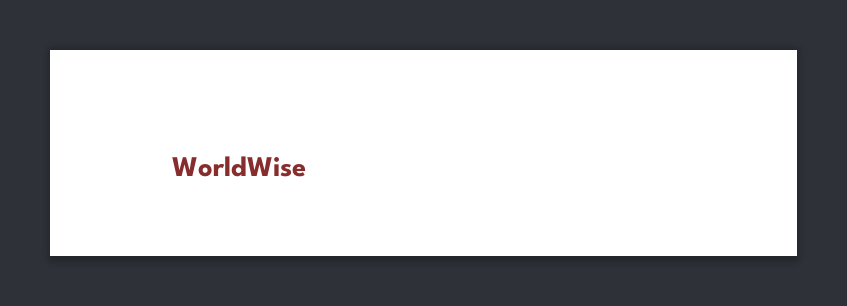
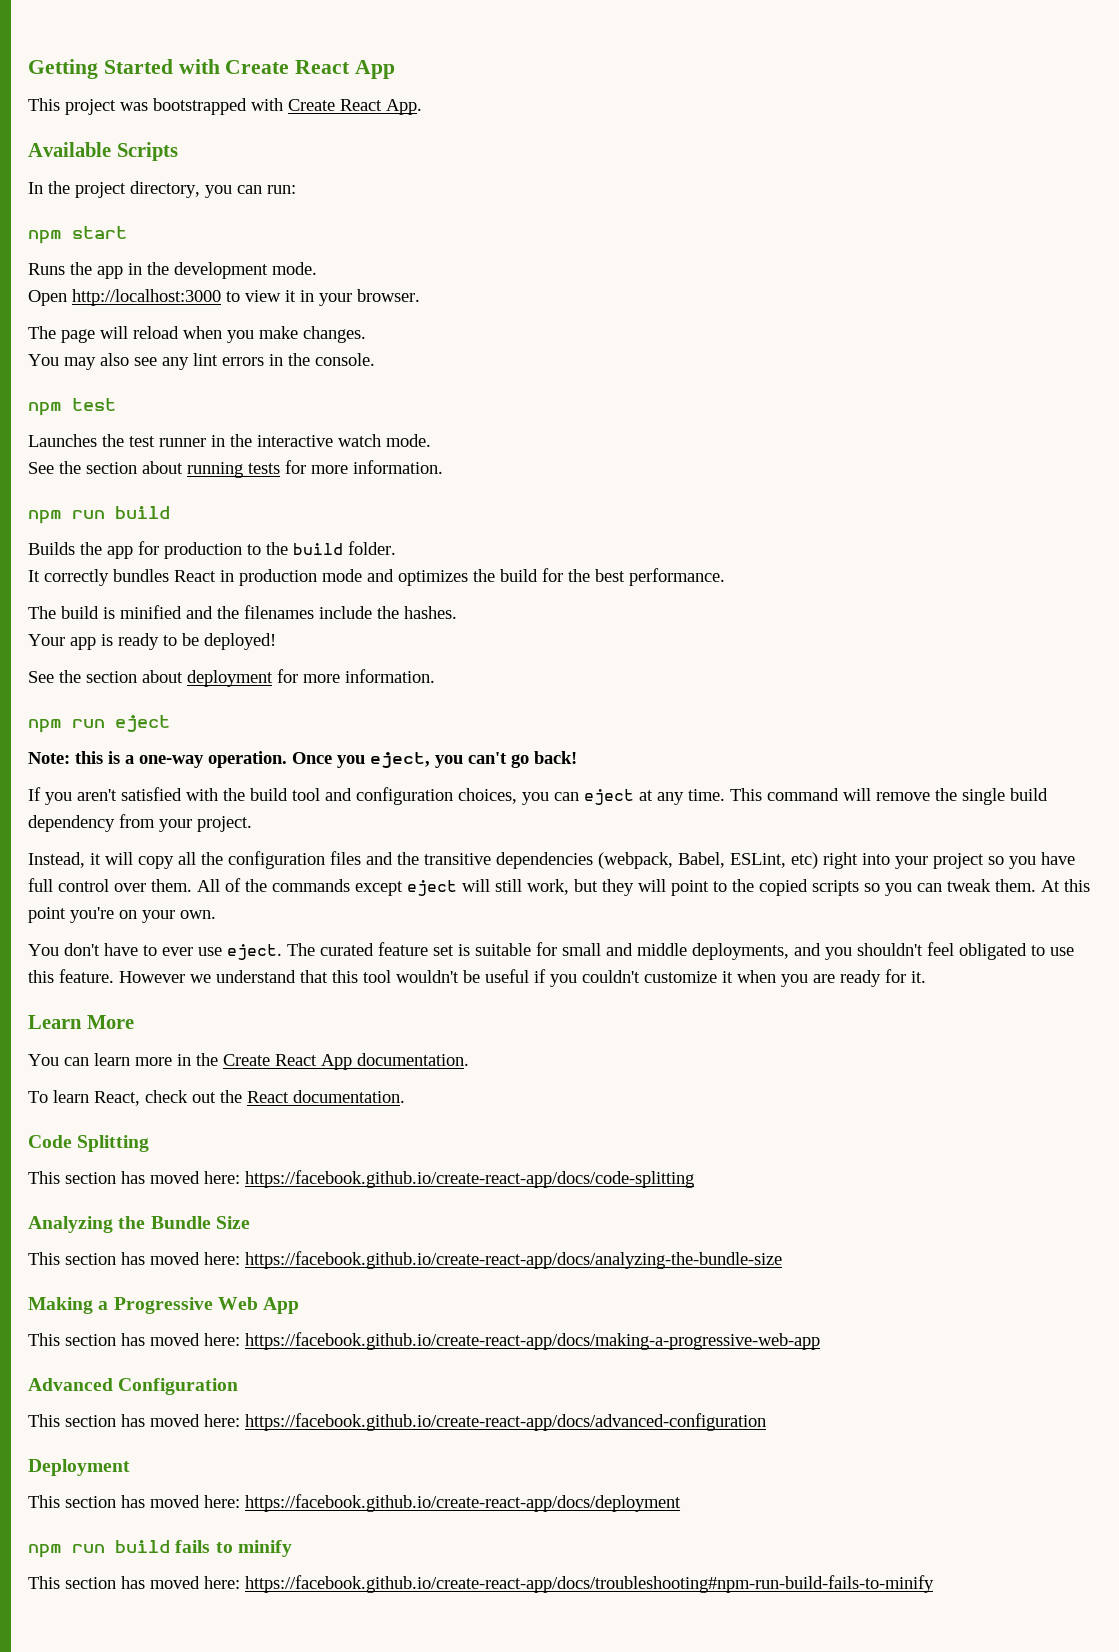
- WorldWise
+ Getting Started with Create React App
+ This project was bootstrapped with Create React App.
+ Available Scripts
+ In the project directory, you can run:
+ npm start
+ Runs the app in the development mode.
+ Open http://localhost:3000 to view it in your browser.
+ The page will reload when you make changes.
+ You may also see any lint errors in the console.
+ npm test
+ Launches the test runner in the interactive watch mode.
+ See the section about running tests for more information.
+ npm run build
+ Builds the app for production to the build folder.
+ It correctly bundles React in production mode and optimizes the build for the best performance.
+ The build is minified and the filenames include the hashes.
+ Your app is ready to be deployed!
+ See the section about deployment for more information.
+ npm run eject
+ Note: this is a one-way operation. Once you eject, you can't go back!
+ If you aren't satisfied with the build tool and configuration choices, you can eject at any time. This command will remove the single build dependency from your project.
+ Instead, it will copy all the configuration files and the transitive dependencies (webpack, Babel, ESLint, etc) right into your project so you have full control over them. All of the commands except eject will still work, but they will point to the copied scripts so you can tweak them. At this point you're on your own.
+ You don't have to ever use eject. The curated feature set is suitable for small and middle deployments, and you shouldn't feel obligated to use this feature. However we understand that this tool wouldn't be useful if you couldn't customize it when you are ready for it.
+ Learn More
+ You can learn more in the Create React App documentation.
+ To learn React, check out the React documentation.
+ Code Splitting
+ This section has moved here: https://facebook.github.io/create-react-app/docs/code-splitting
+ Analyzing the Bundle Size
+ This section has moved here: https://facebook.github.io/create-react-app/docs/analyzing-the-bundle-size
+ Making a Progressive Web App
+ This section has moved here: https://facebook.github.io/create-react-app/docs/making-a-progressive-web-app
+ Advanced Configuration
+ This section has moved here: https://facebook.github.io/create-react-app/docs/advanced-configuration
+ Deployment
+ This section has moved here: https://facebook.github.io/create-react-app/docs/deployment
+ npm run build fails to minify
+ This section has moved here: https://facebook.github.io/create-react-app/docs/troubleshooting#npm-run-build-fails-to-minify

